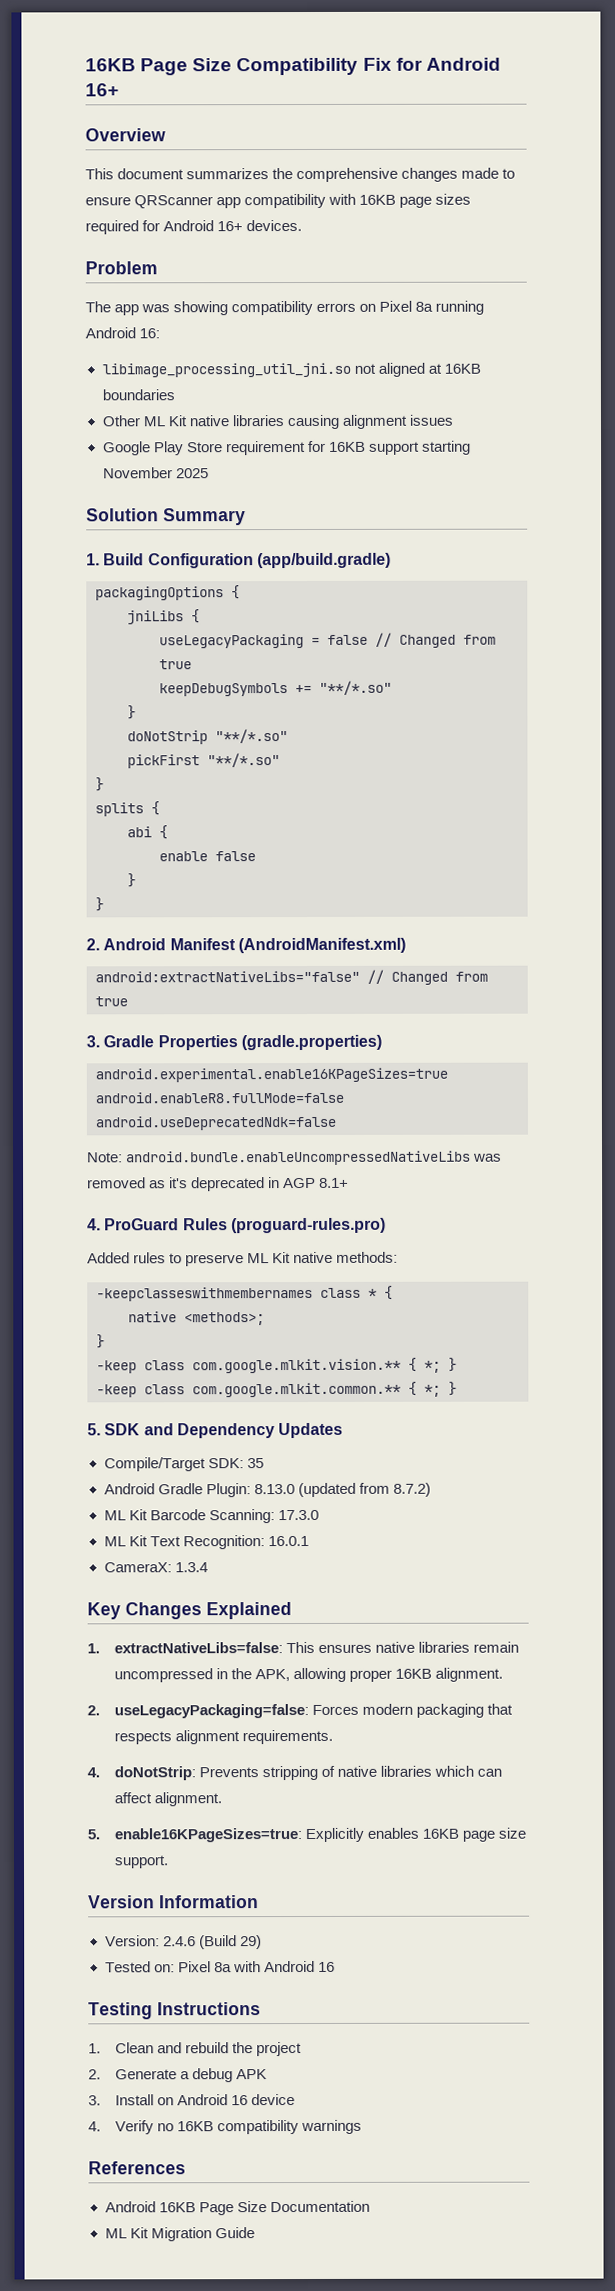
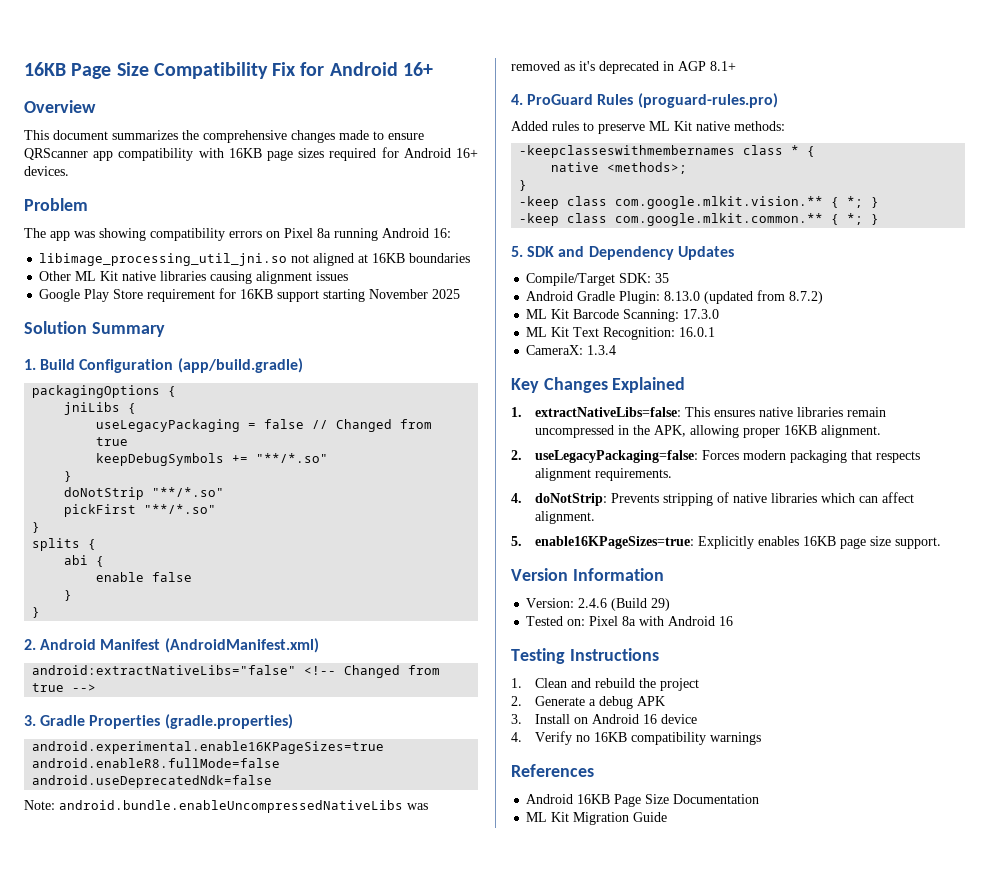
- android:extractNativeLibs="false" // Changed from true
+ android:extractNativeLibs="false" <!-- Changed from true -->

